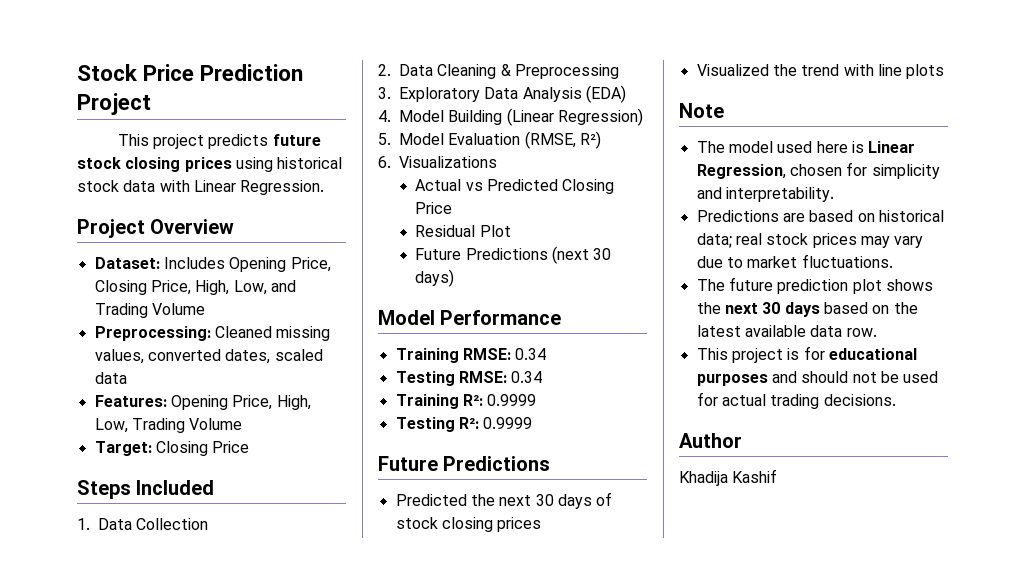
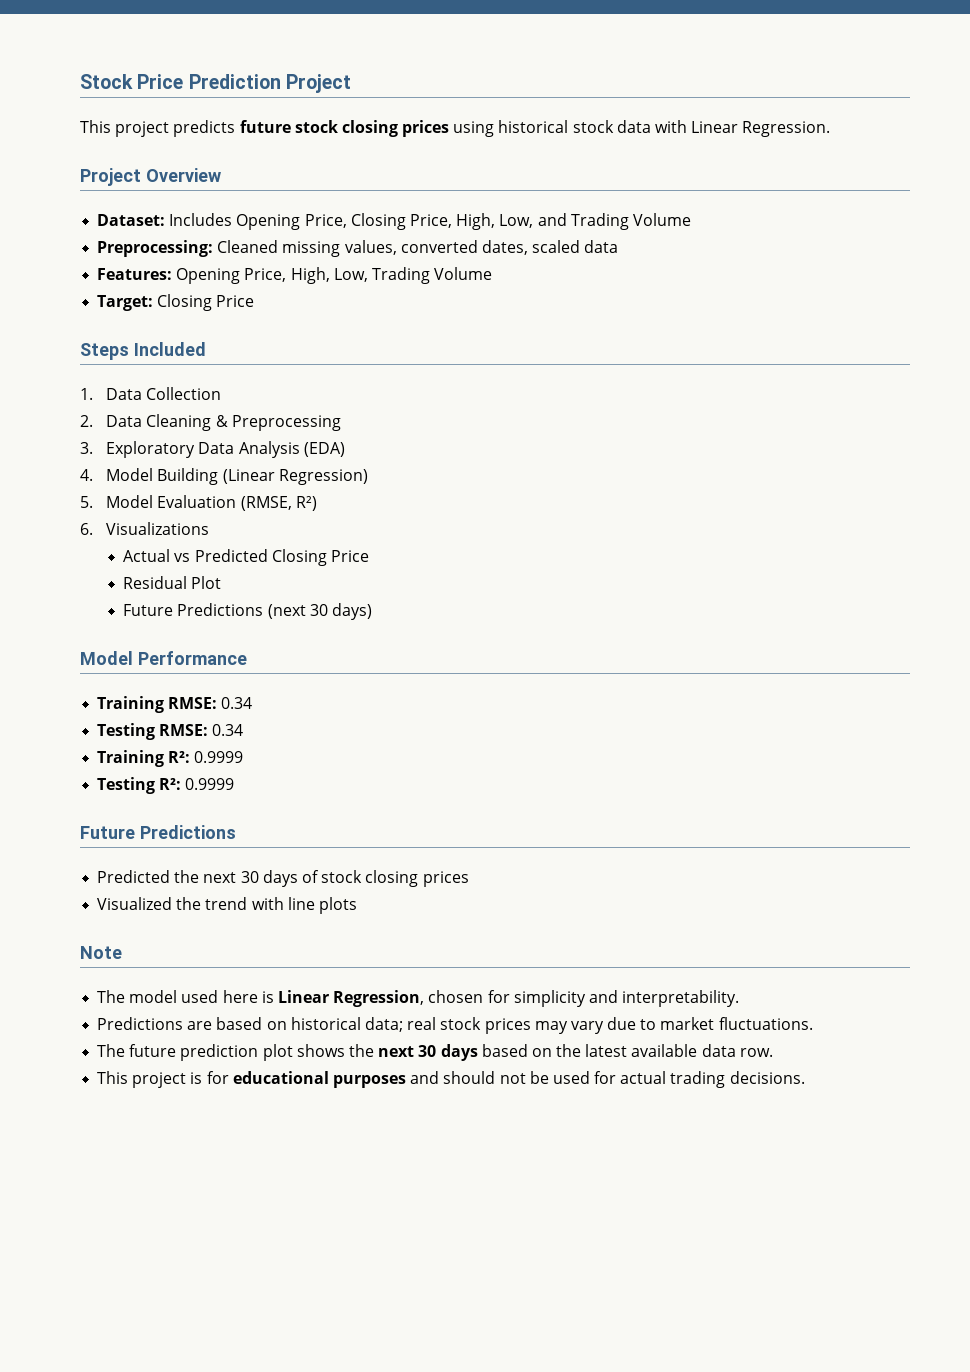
- Author
- Khadija Kashif

